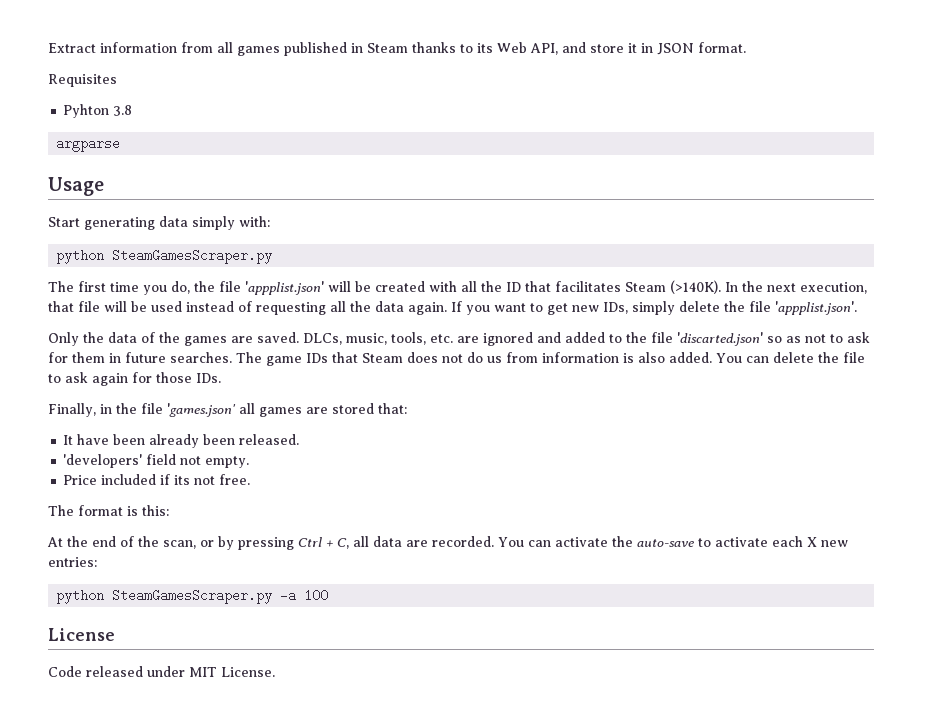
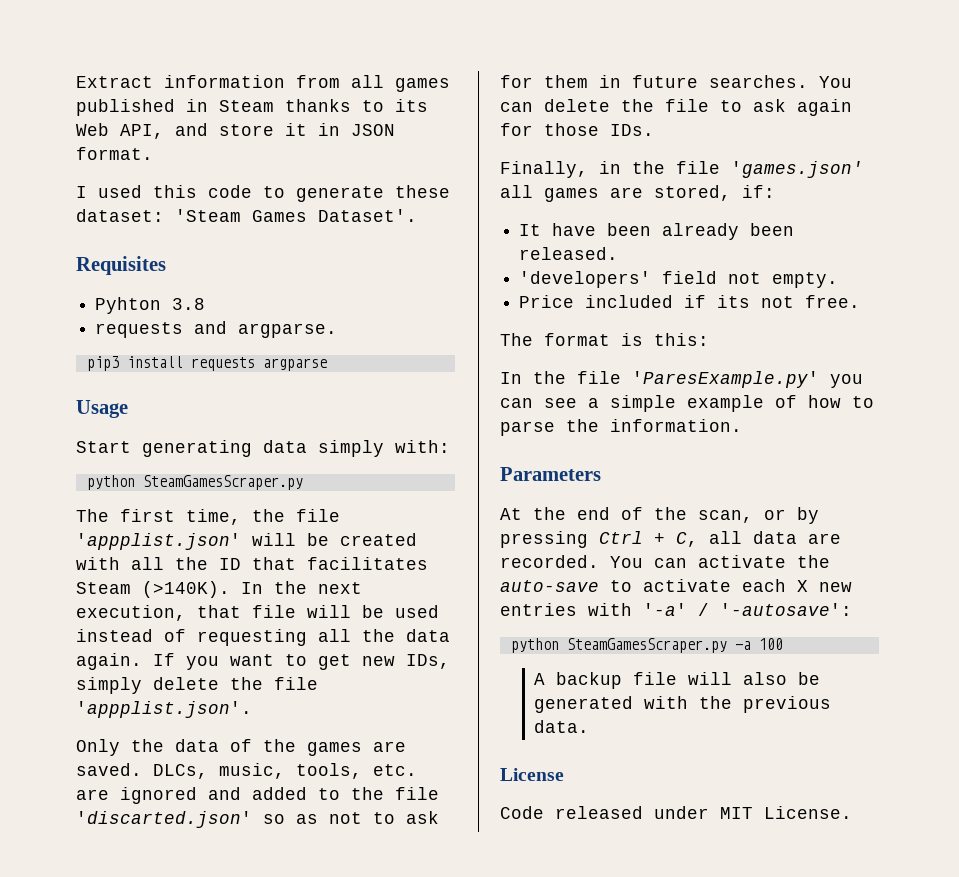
+ I used this code to generate these dataset: 'Steam Games Dataset'.
  Requisites
  Pyhton 3.8
- argparse
+ requests and argparse.
+ pip3 install requests argparse
- The first time you do, the file 'appplist.json' will be created with all the ID that facilitates Steam (>140K).
+ The first time, the file 'appplist.json' will be created with all the ID that facilitates Steam (>140K).
- The game IDs that Steam does not do us from information is also added.
- Finally, in the file 'games.json' all games are stored that:
+ Finally, in the file 'games.json' all games are stored, if:
+ In the file 'ParesExample.py' you can see a simple example of how to parse the information.
+ Parameters
- You can activate the auto-save to activate each X new entries:
+ You can activate the auto-save to activate each X new entries with '-a' / '-autosave':
+ A backup file will also be generated with the previous data.

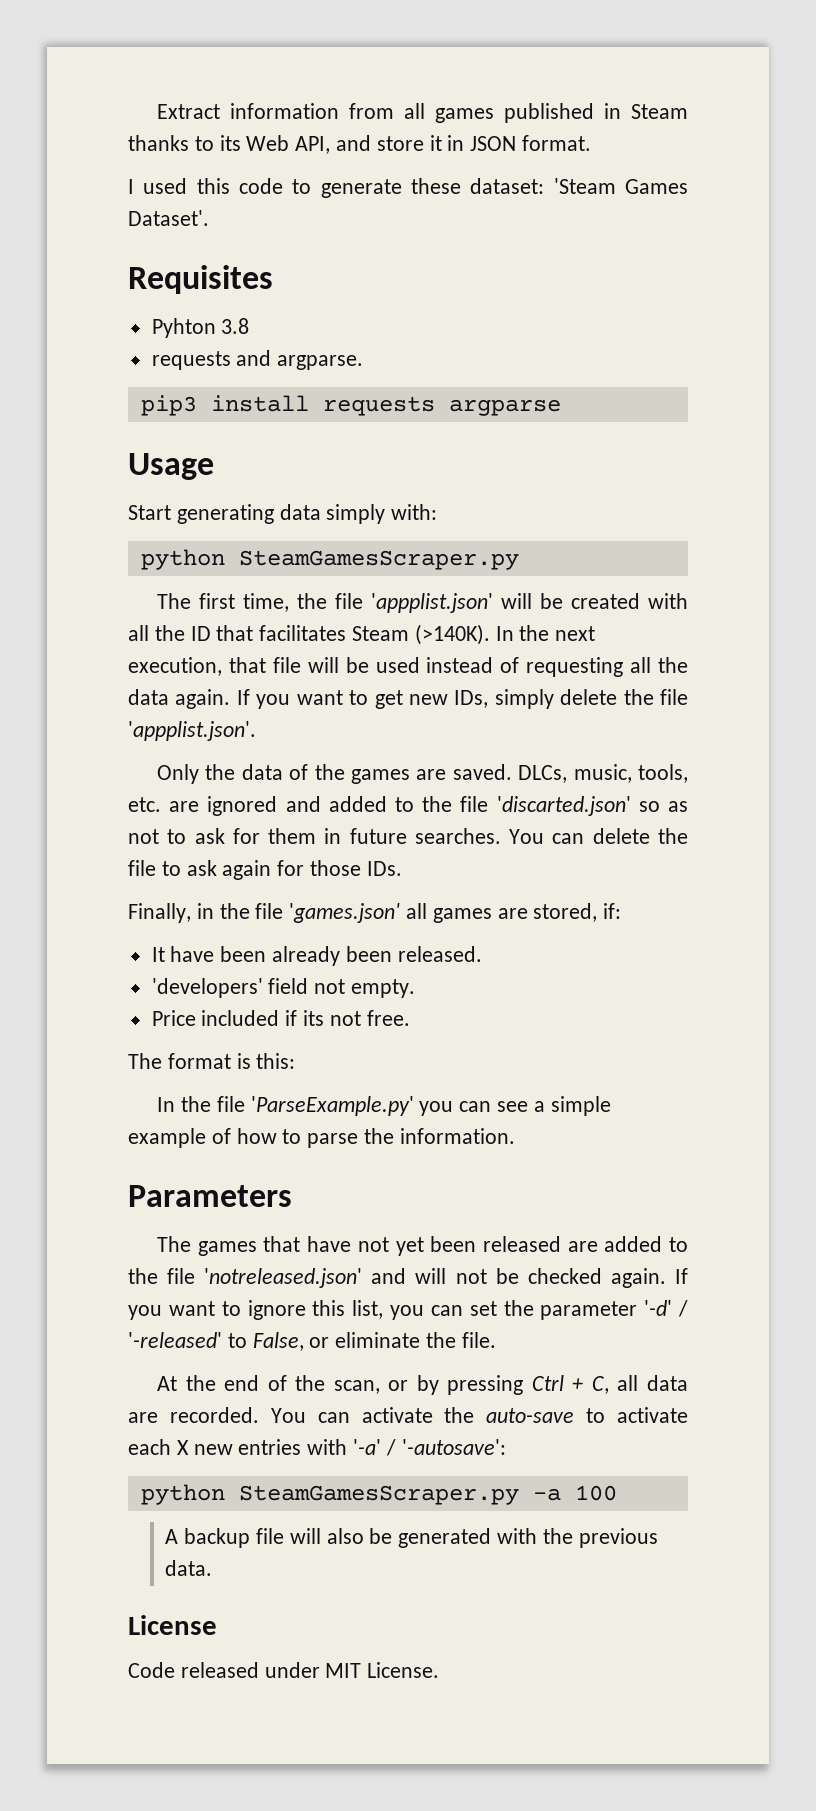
- In the file 'ParesExample.py' you can see a simple example of how to parse the information.
+ In the file 'ParseExample.py' you can see a simple example of how to parse the information.
+ The games that have not yet been released are added to the file 'notreleased.json' and will not be checked again. If you want to ignore this list, you can set the parameter '-d' / '-released' to False, or eliminate the file.

